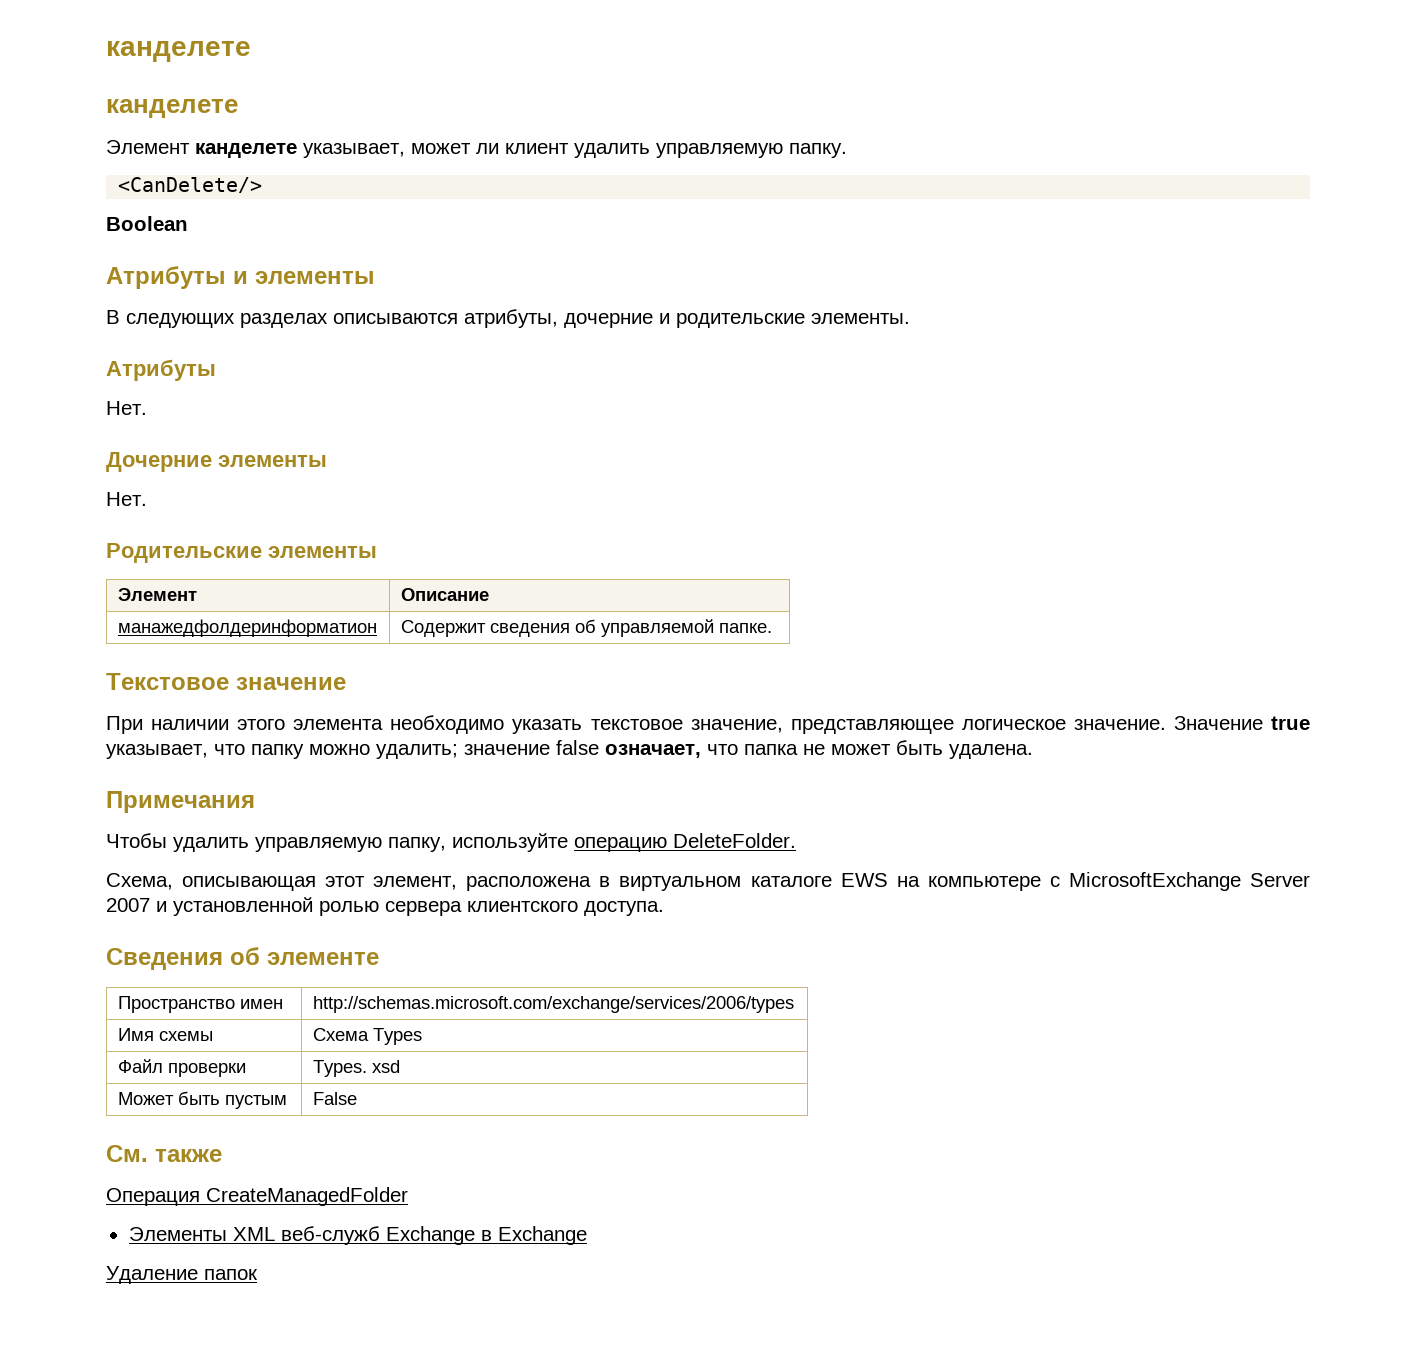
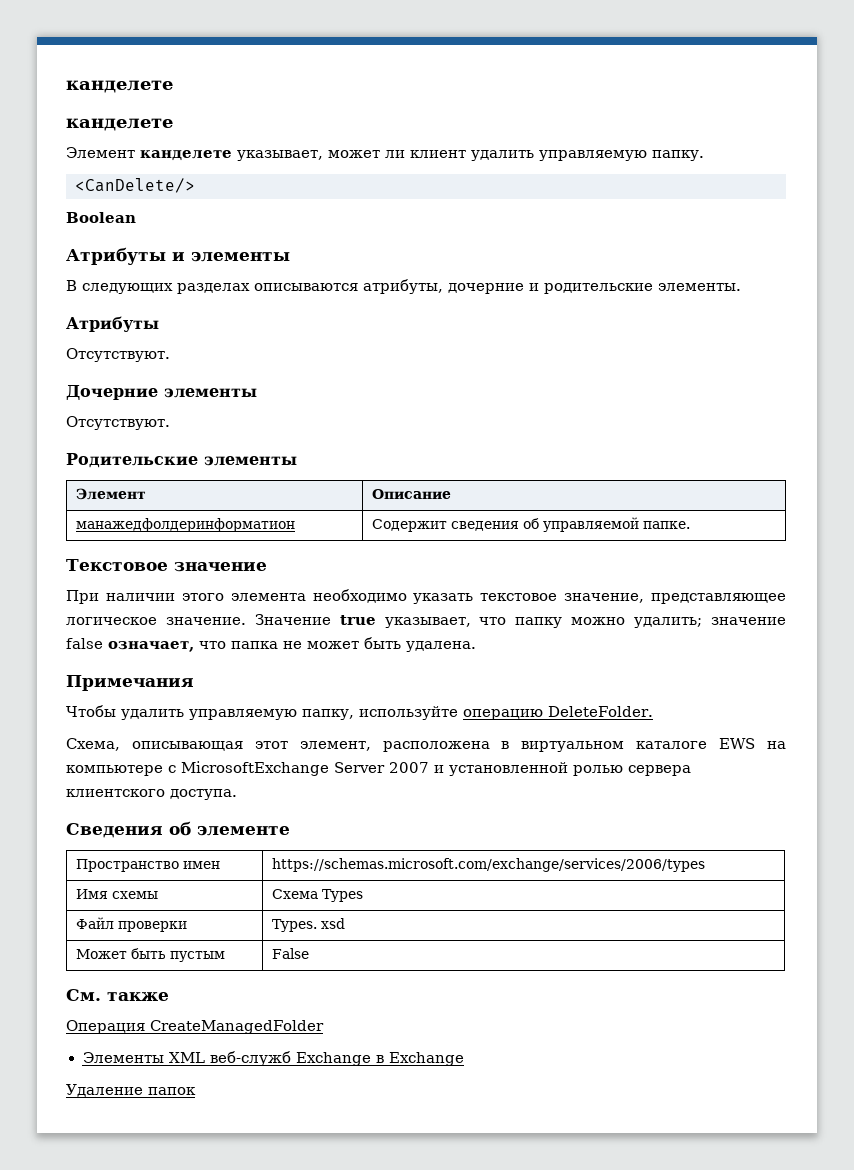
  В следующих разделах описываются атрибуты, дочерние и родительские элементы.
  Атрибуты
- Нет.
+ Отсутствуют.
  Дочерние элементы
- Нет.
+ Отсутствуют.
- Пространство имен | http://schemas.microsoft.com/exchange/services/2006/types
+ Пространство имен | https://schemas.microsoft.com/exchange/services/2006/types

